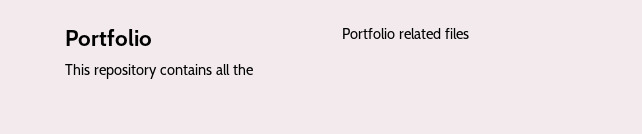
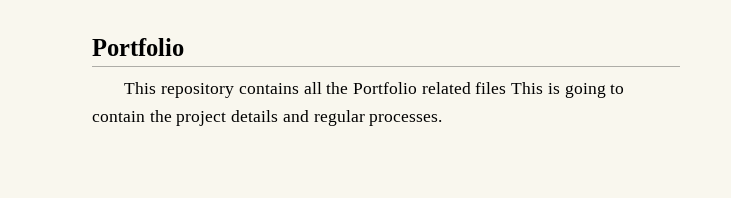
- This repository contains all the Portfolio related files
+ This repository contains all the Portfolio related files This is going to contain the project details and regular processes.

